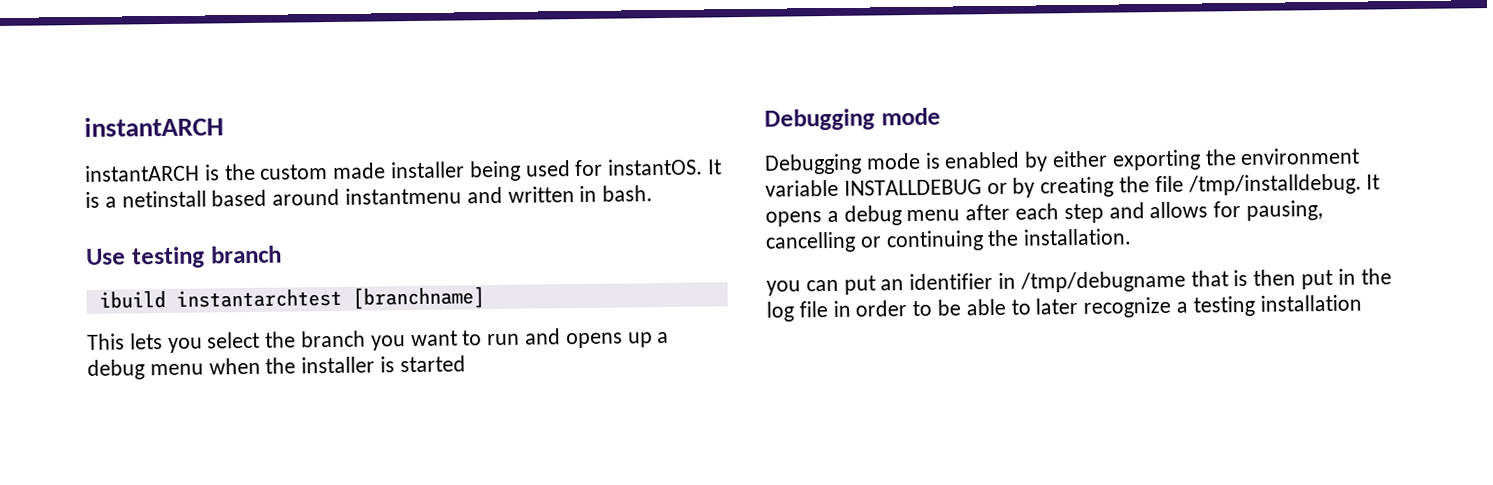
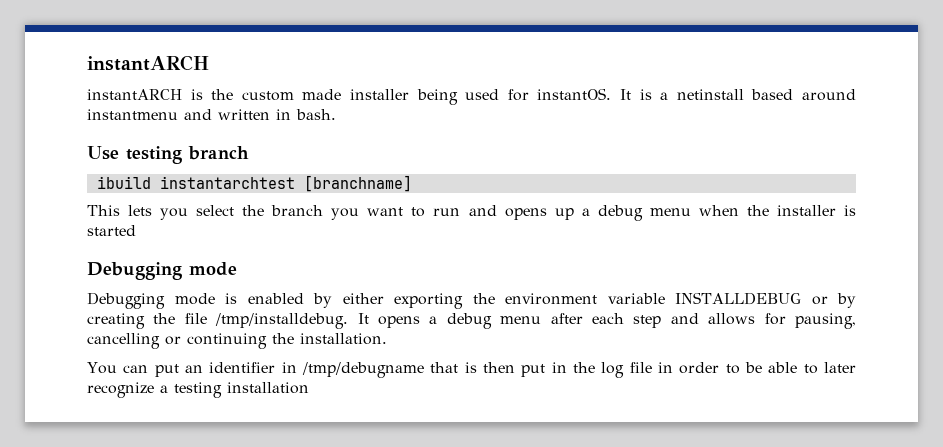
- you can put an identifier in /tmp/debugname that is then put in the log file in order to be able to later recognize a testing installation
+ You can put an identifier in /tmp/debugname that is then put in the log file in order to be able to later recognize a testing installation

